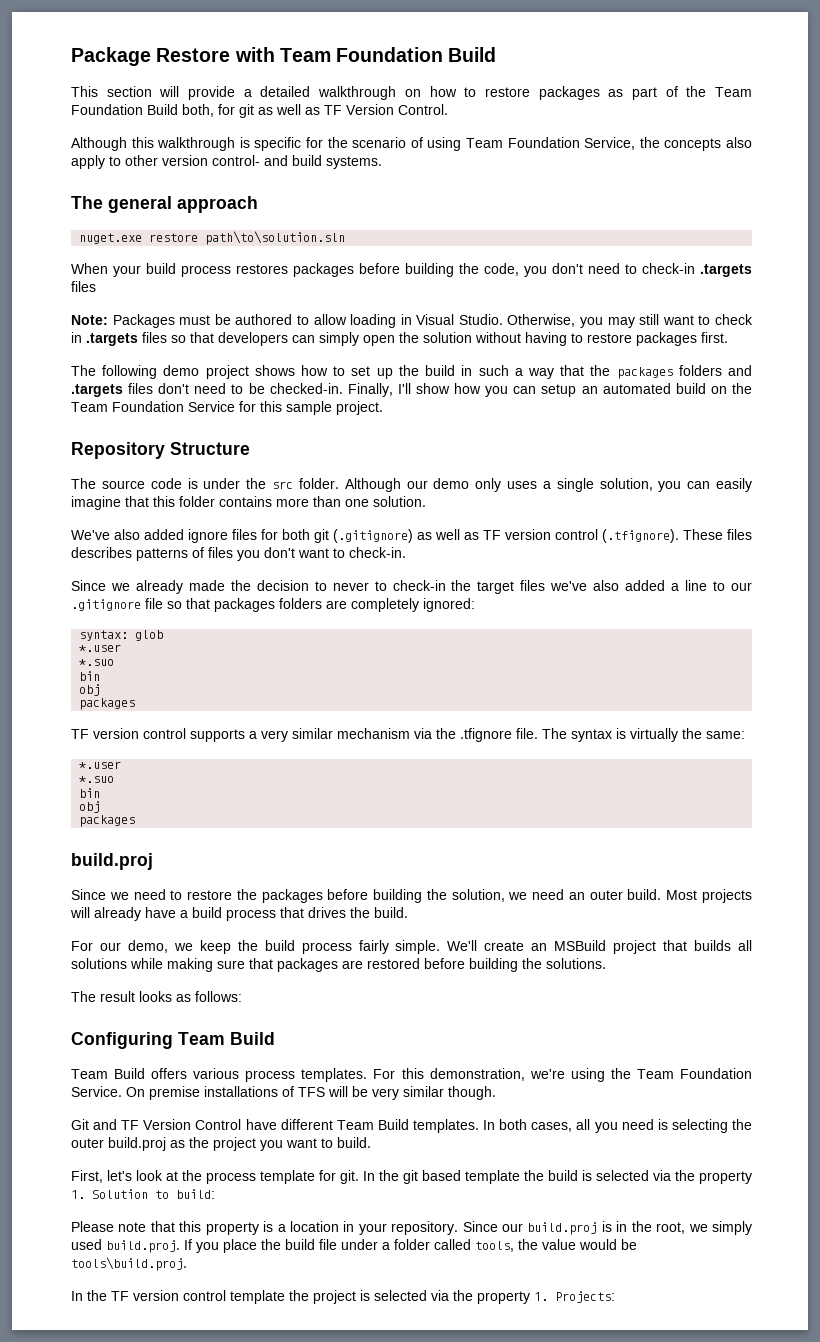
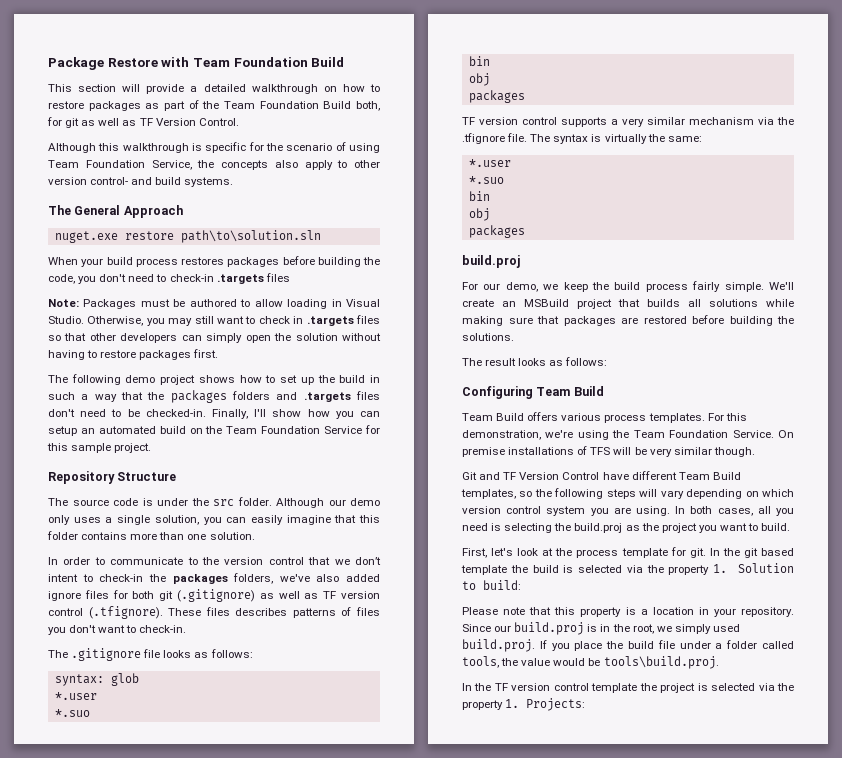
- The general approach
+ The General Approach
- Otherwise, you may still want to check in .targets files so that developers can simply open the solution without having to restore packages first.
+ Otherwise, you may still want to check in .targets files so that other developers can simply open the solution without having to restore packages first.
- We've also added ignore files for both git (.gitignore) as well as TF version control (.tfignore). These files describes patterns of files you don't want to check-in.
+ In order to communicate to the version control that we don’t intent to check-in the packages folders, we've also added ignore files for both git (.gitignore) as well as TF version control (.tfignore). These files describes patterns of files you don't want to check-in.
- Since we already made the decision to never to check-in the target files we've also added a line to our .gitignore file so that packages folders are completely ignored:
+ The .gitignore file looks as follows:
- Since we need to restore the packages before building the solution, we need an outer build. Most projects will already have a build process that drives the build.
- Git and TF Version Control have different Team Build templates.
+ Git and TF Version Control have different Team Build templates, so the following steps will vary depending on which version control system you are using.
- In both cases, all you need is selecting the outer build.proj as the project you want to build.
+ In both cases, all you need is selecting the build.proj as the project you want to build.

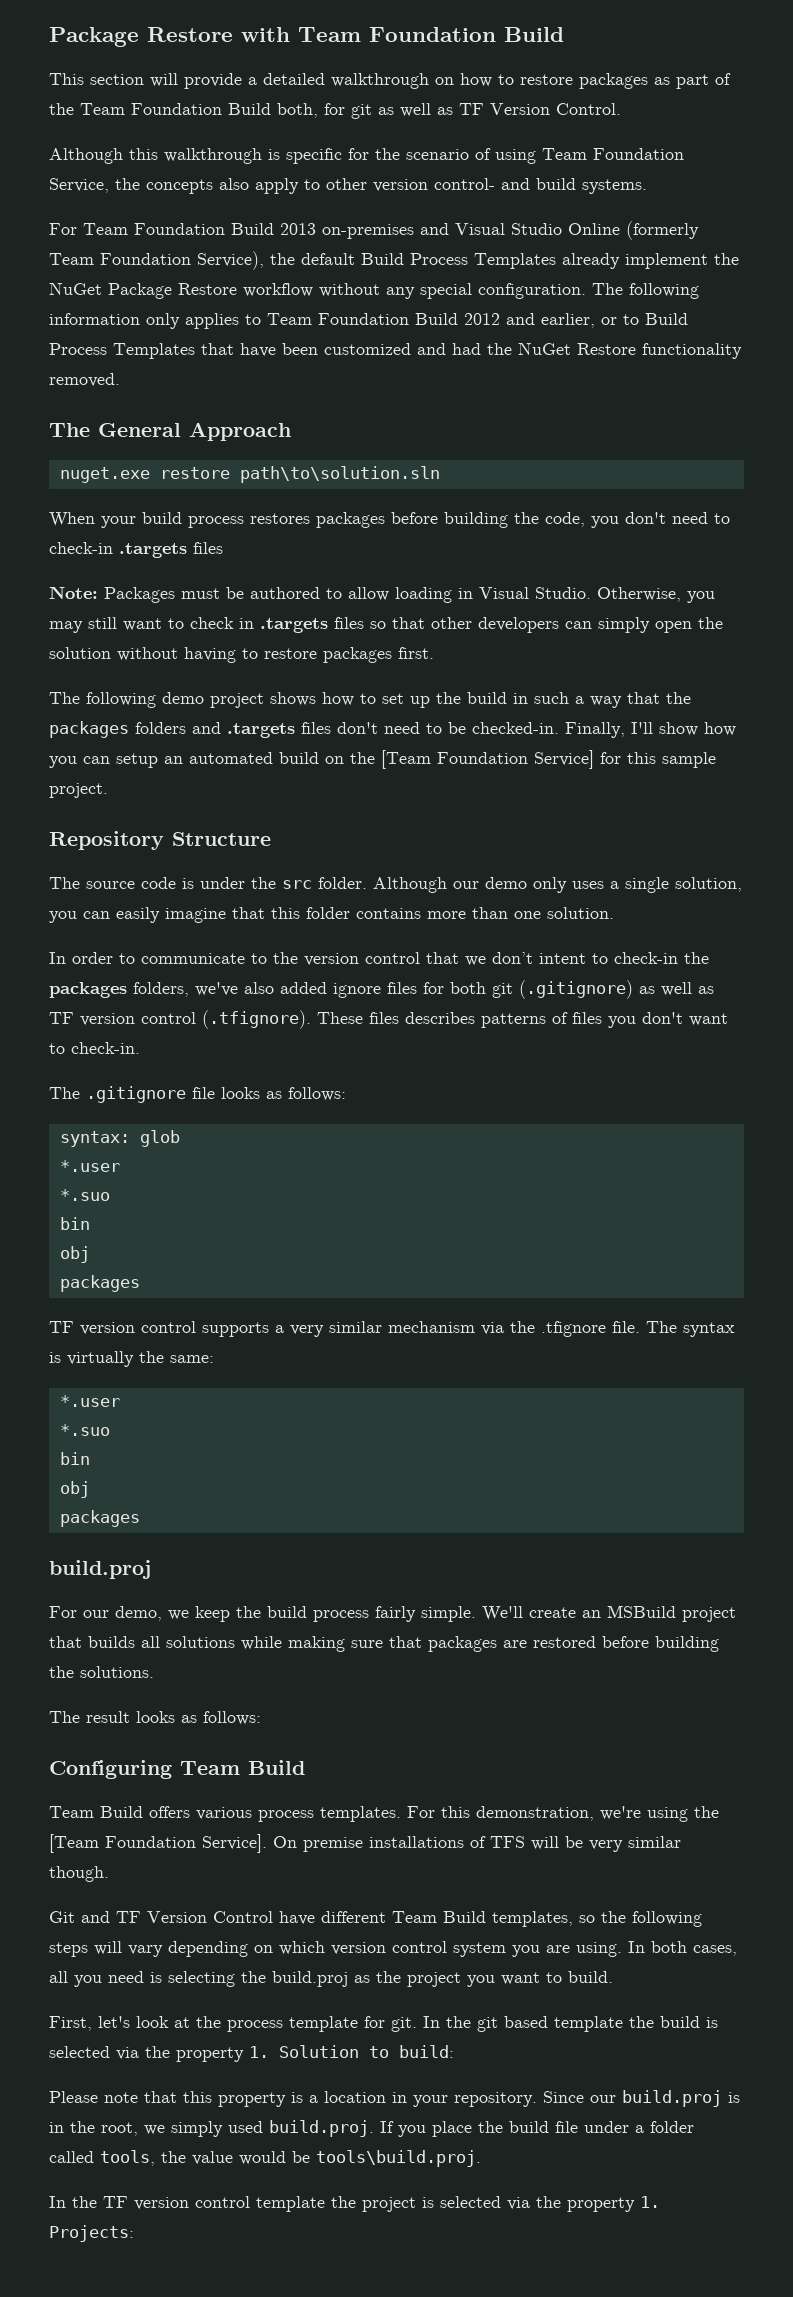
+ For Team Foundation Build 2013 on-premises and Visual Studio Online (formerly Team Foundation Service), the default Build Process Templates already implement the NuGet Package Restore workflow without any special configuration. The following information only applies to Team Foundation Build 2012 and earlier, or to Build Process Templates that have been customized and had the NuGet Restore functionality removed.
- Finally, I'll show how you can setup an automated build on the Team Foundation Service for this sample project.
+ Finally, I'll show how you can setup an automated build on the [Team Foundation Service] for this sample project.
- For this demonstration, we're using the Team Foundation Service.
+ For this demonstration, we're using the [Team Foundation Service].

